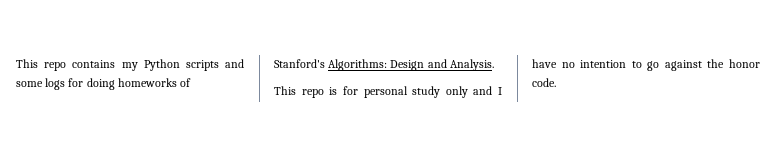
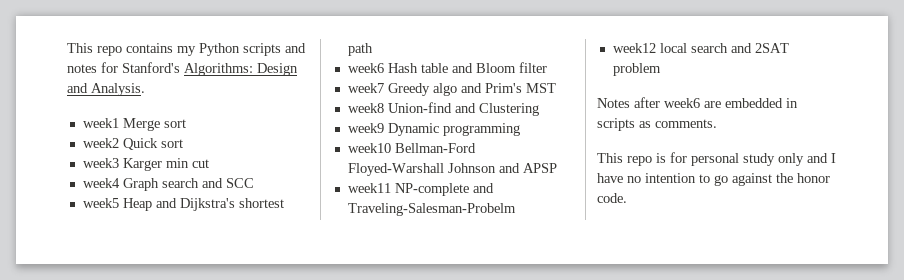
- This repo contains my Python scripts and some logs for doing homeworks of Stanford's Algorithms: Design and Analysis.
+ This repo contains my Python scripts and notes for Stanford's Algorithms: Design and Analysis.
+ week1 Merge sort
+ week2 Quick sort
+ week3 Karger min cut
+ week4 Graph search and SCC
+ week5 Heap and Dijkstra's shortest path
+ week6 Hash table and Bloom filter
+ week7 Greedy algo and Prim's MST
+ week8 Union-find and Clustering
+ week9 Dynamic programming
+ week10 Bellman-Ford Floyed-Warshall Johnson and APSP
+ week11 NP-complete and Traveling-Salesman-Probelm
+ week12 local search and 2SAT problem
+ Notes after week6 are embedded in scripts as comments.

